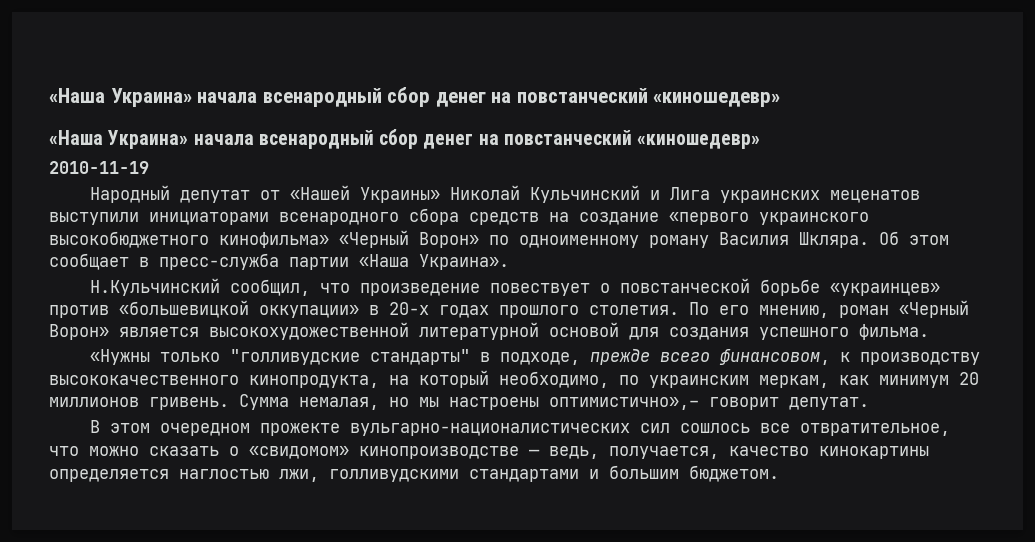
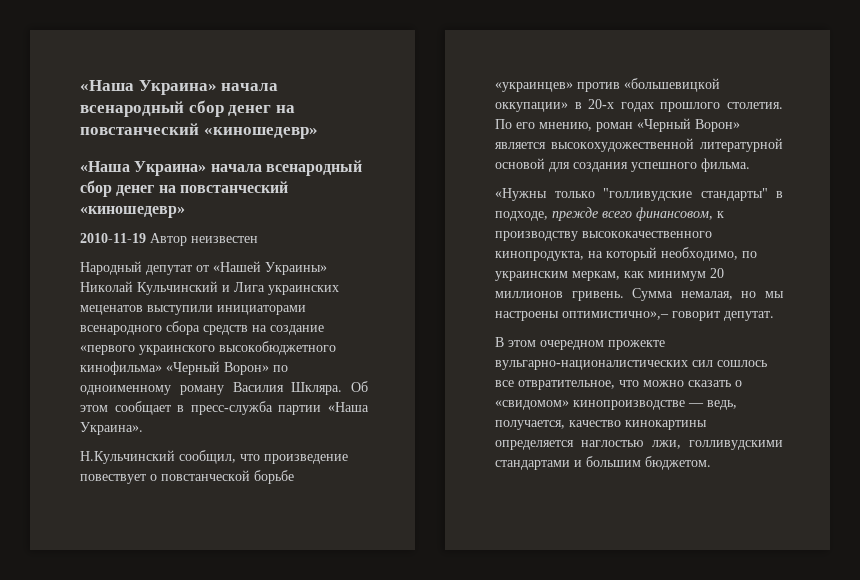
- 2010-11-19
+ 2010-11-19 Автор неизвестен

